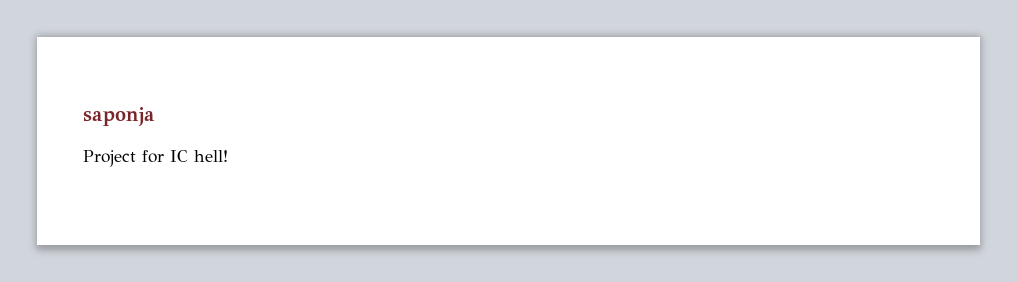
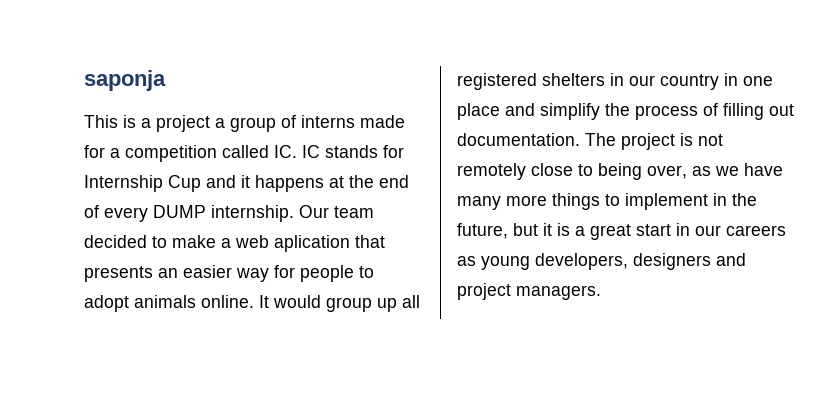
- Project for IC hell!
+ This is a project a group of interns made for a competition called IC. IC stands for Internship Cup and it happens at the end of every DUMP internship. Our team decided to make a web aplication that presents an easier way for people to adopt animals online. It would group up all registered shelters in our country in one place and simplify the process of filling out documentation. The project is not remotely close to being over, as we have many more things to implement in the future, but it is a great start in our careers as young developers, designers and project managers.

